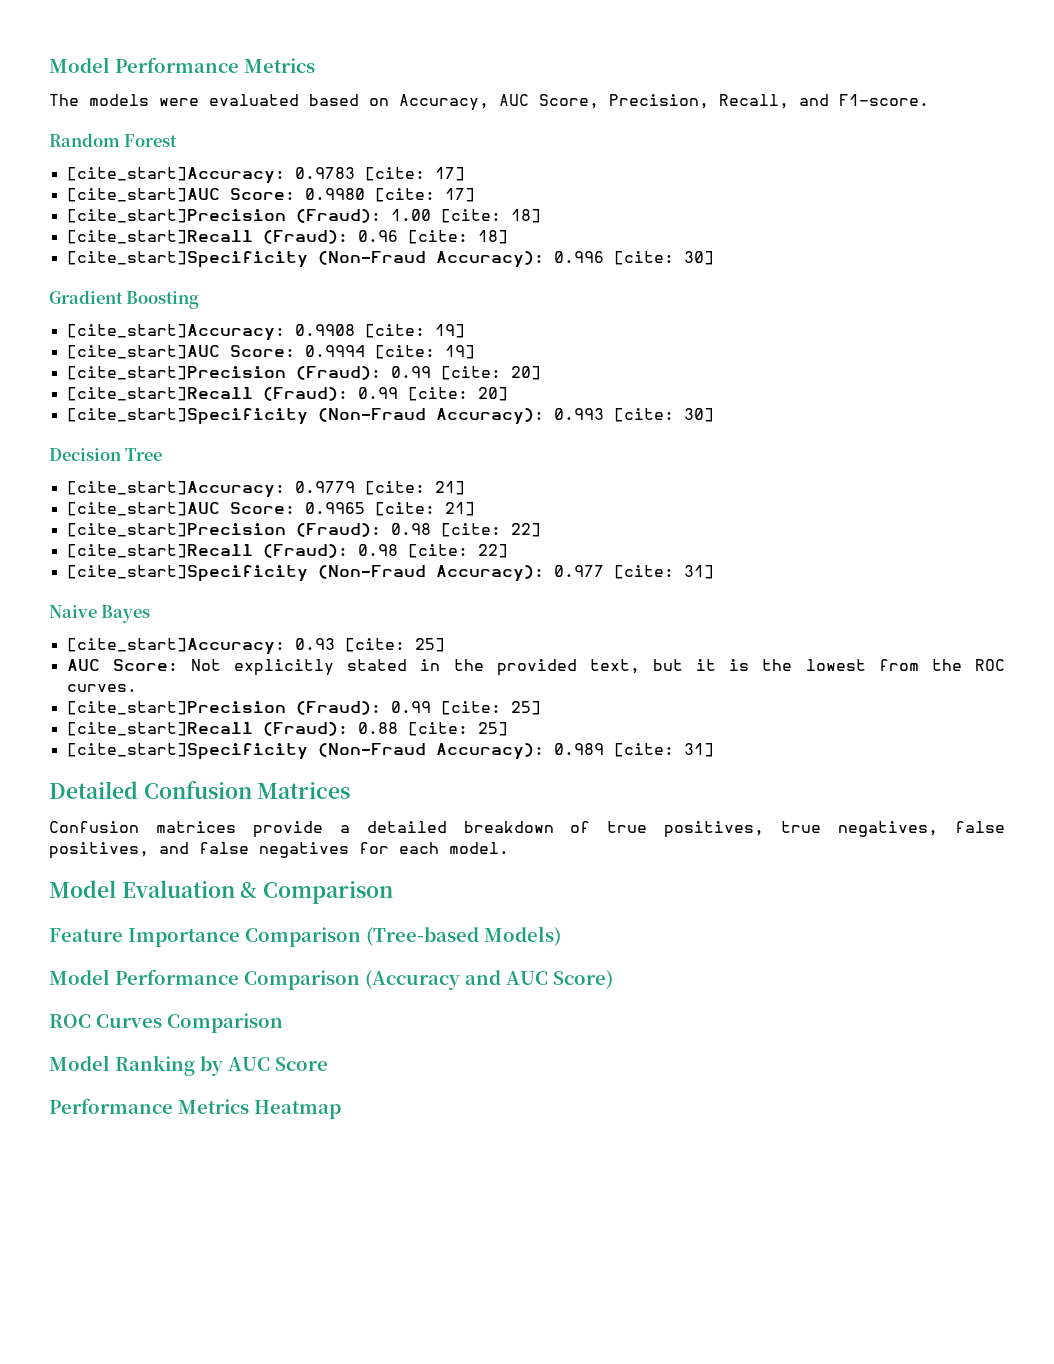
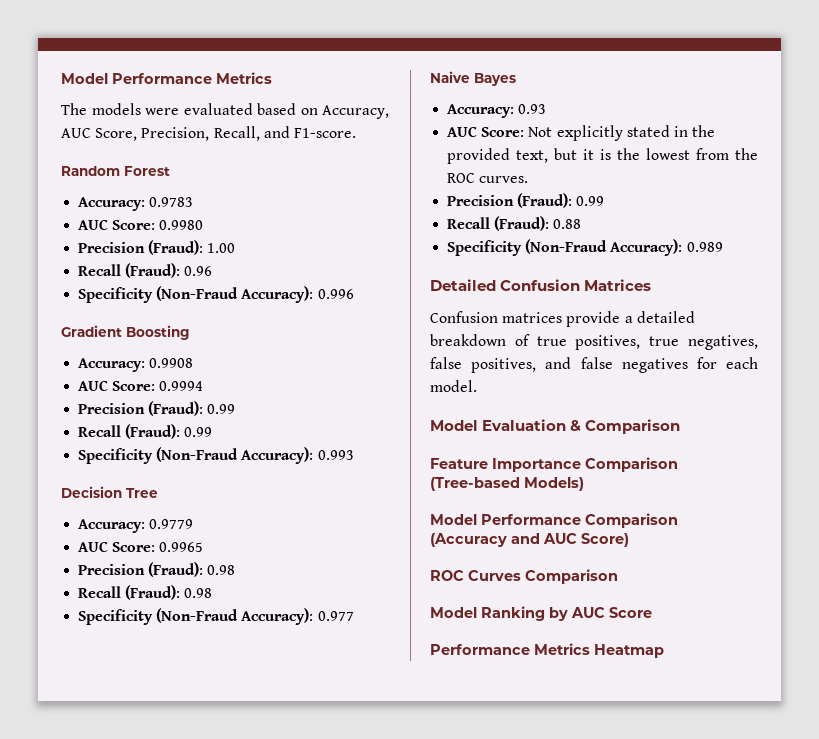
- [cite_start]Accuracy: 0.9783 [cite: 17]
- [cite_start]AUC Score: 0.9980 [cite: 17]
- [cite_start]Precision (Fraud): 1.00 [cite: 18]
- [cite_start]Recall (Fraud): 0.96 [cite: 18]
- [cite_start]Specificity (Non-Fraud Accuracy): 0.996 [cite: 30]
+ Accuracy: 0.9783
+ AUC Score: 0.9980
+ Precision (Fraud): 1.00
+ Recall (Fraud): 0.96
+ Specificity (Non-Fraud Accuracy): 0.996
- [cite_start]Accuracy: 0.9908 [cite: 19]
- [cite_start]AUC Score: 0.9994 [cite: 19]
- [cite_start]Precision (Fraud): 0.99 [cite: 20]
- [cite_start]Recall (Fraud): 0.99 [cite: 20]
- [cite_start]Specificity (Non-Fraud Accuracy): 0.993 [cite: 30]
+ Accuracy: 0.9908
+ AUC Score: 0.9994
+ Precision (Fraud): 0.99
+ Recall (Fraud): 0.99
+ Specificity (Non-Fraud Accuracy): 0.993
- [cite_start]Accuracy: 0.9779 [cite: 21]
- [cite_start]AUC Score: 0.9965 [cite: 21]
- [cite_start]Precision (Fraud): 0.98 [cite: 22]
- [cite_start]Recall (Fraud): 0.98 [cite: 22]
- [cite_start]Specificity (Non-Fraud Accuracy): 0.977 [cite: 31]
+ Accuracy: 0.9779
+ AUC Score: 0.9965
+ Precision (Fraud): 0.98
+ Recall (Fraud): 0.98
+ Specificity (Non-Fraud Accuracy): 0.977
- [cite_start]Accuracy: 0.93 [cite: 25]
+ Accuracy: 0.93
  AUC Score: Not explicitly stated in the provided text, but it is the lowest from the ROC curves.
- [cite_start]Precision (Fraud): 0.99 [cite: 25]
- [cite_start]Recall (Fraud): 0.88 [cite: 25]
- [cite_start]Specificity (Non-Fraud Accuracy): 0.989 [cite: 31]
+ Precision (Fraud): 0.99
+ Recall (Fraud): 0.88
+ Specificity (Non-Fraud Accuracy): 0.989

